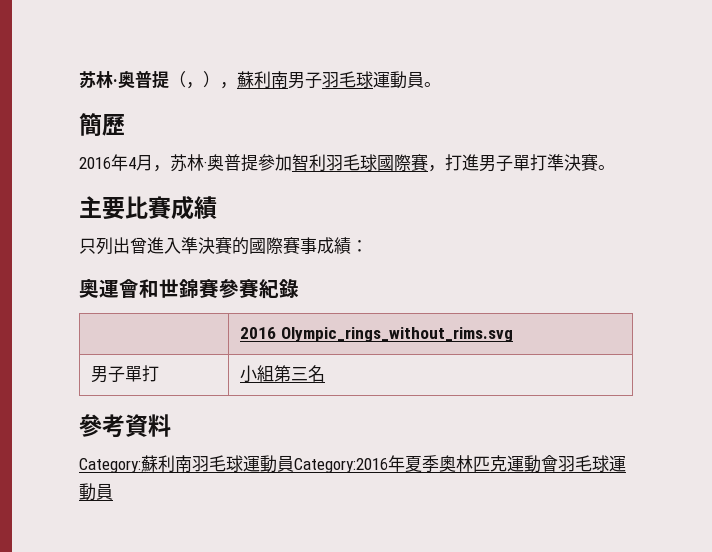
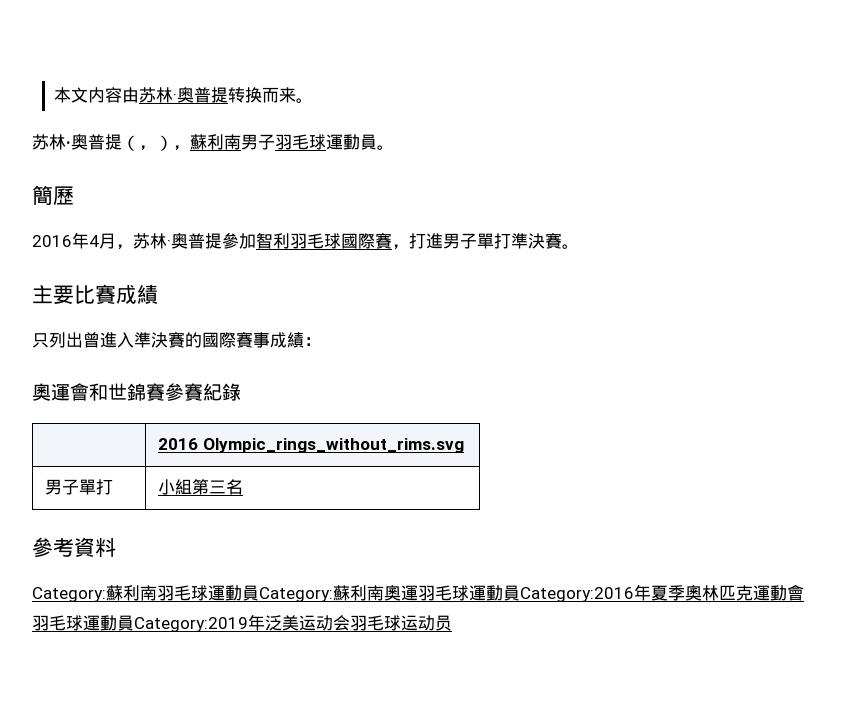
+ 本文内容由苏林·奥普提转换而来。
- Category:蘇利南羽毛球運動員Category:2016年夏季奧林匹克運動會羽毛球運動員
+ Category:蘇利南羽毛球運動員Category:蘇利南奧運羽毛球運動員Category:2016年夏季奧林匹克運動會羽毛球運動員Category:2019年泛美运动会羽毛球运动员

